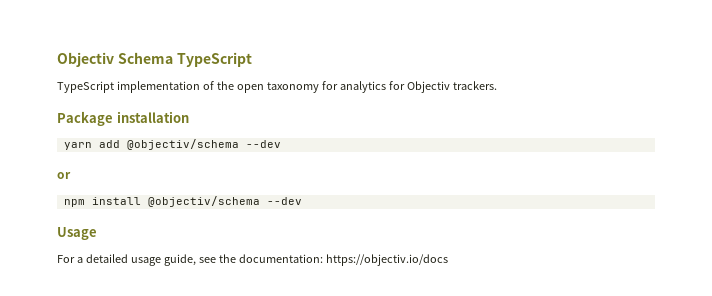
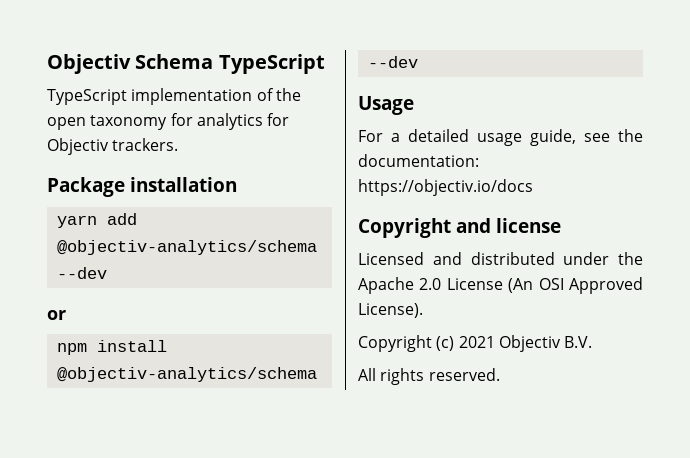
- yarn add @objectiv/schema --dev
+ yarn add @objectiv-analytics/schema --dev
- npm install @objectiv/schema --dev
+ npm install @objectiv-analytics/schema --dev
+ Copyright and license
+ Licensed and distributed under the Apache 2.0 License (An OSI Approved License).
+ Copyright (c) 2021 Objectiv B.V.
+ All rights reserved.

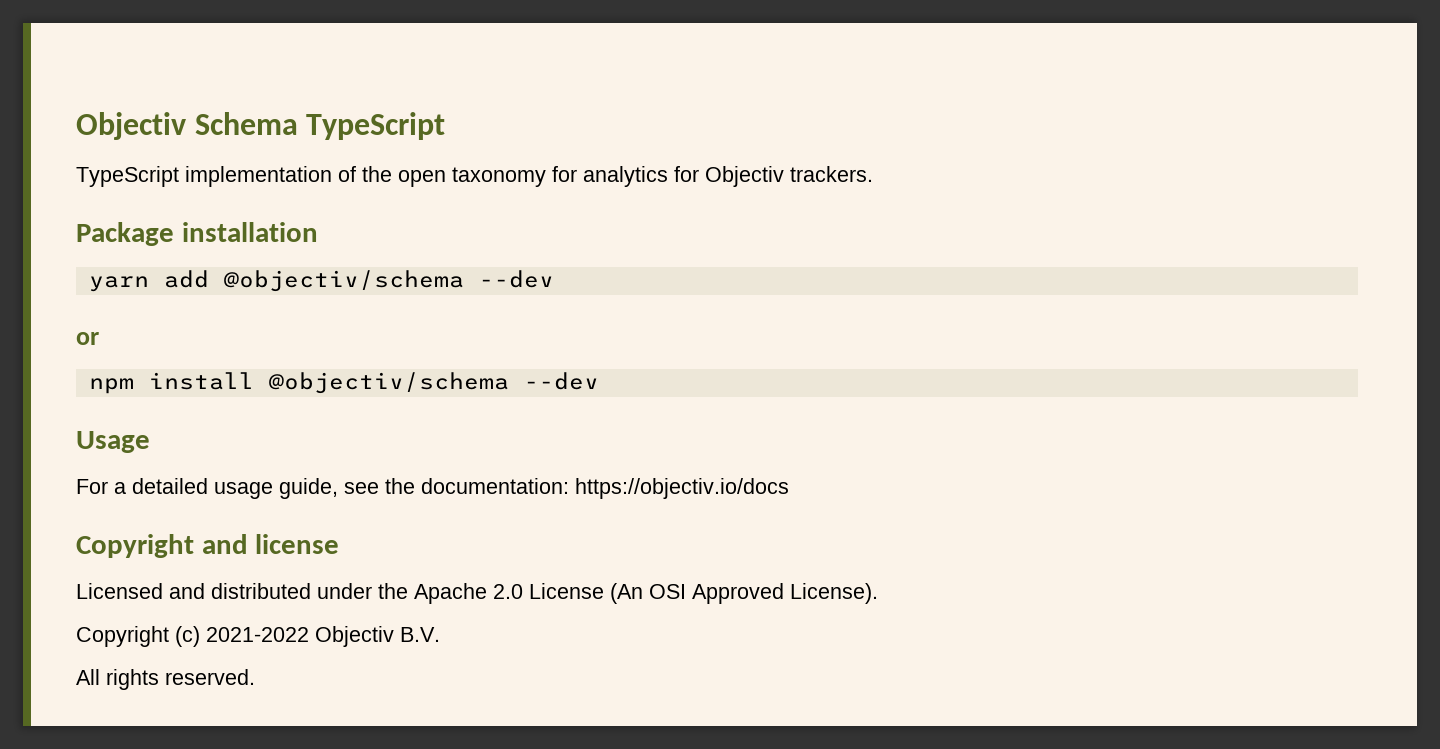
- yarn add @objectiv-analytics/schema --dev
+ yarn add @objectiv/schema --dev
- npm install @objectiv-analytics/schema --dev
+ npm install @objectiv/schema --dev
- Copyright (c) 2021 Objectiv B.V.
+ Copyright (c) 2021-2022 Objectiv B.V.

